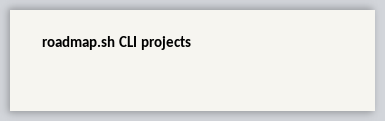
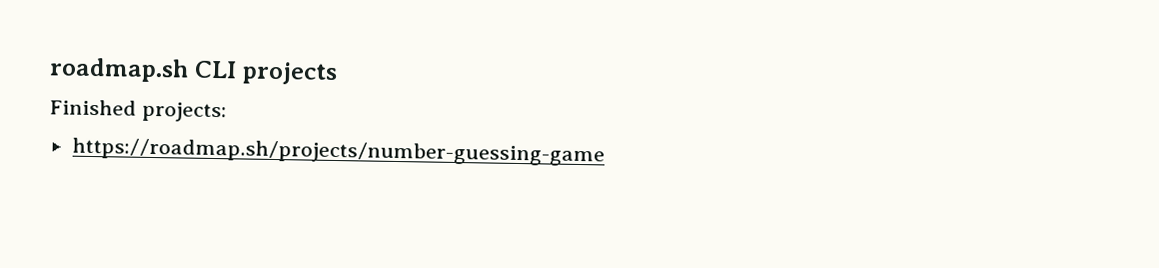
+ Finished projects:
+ https://roadmap.sh/projects/number-guessing-game

